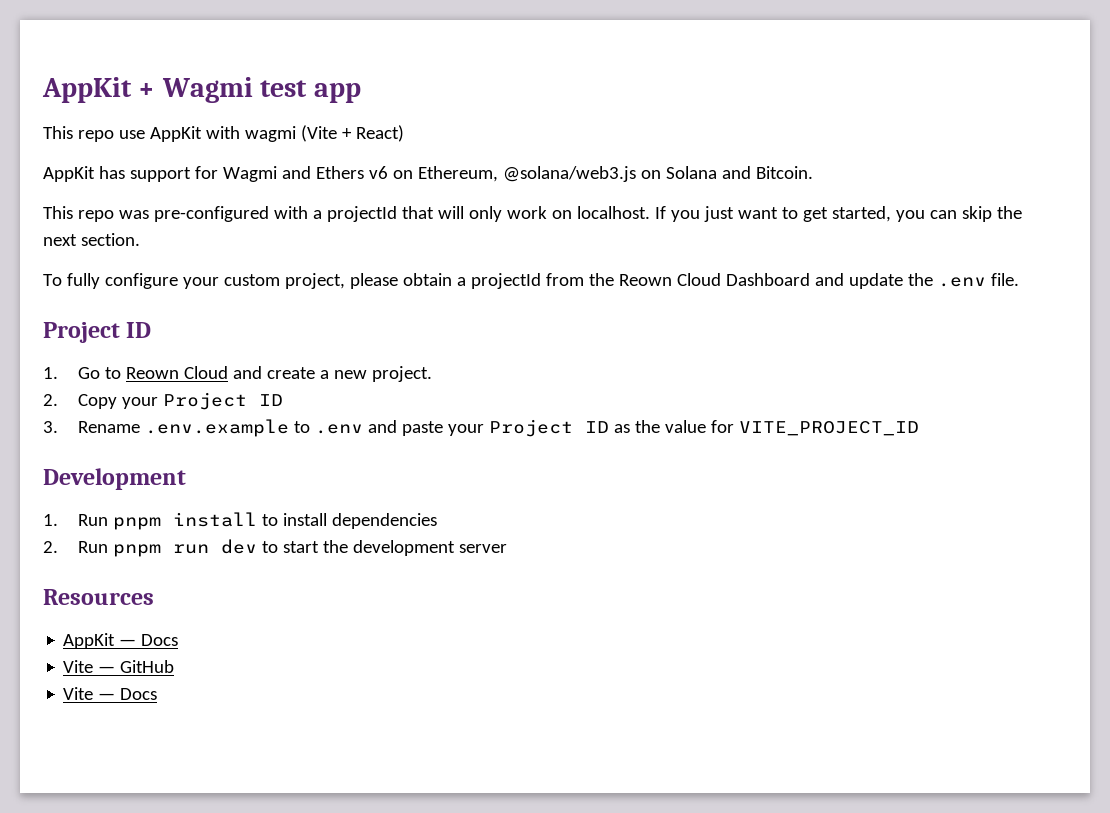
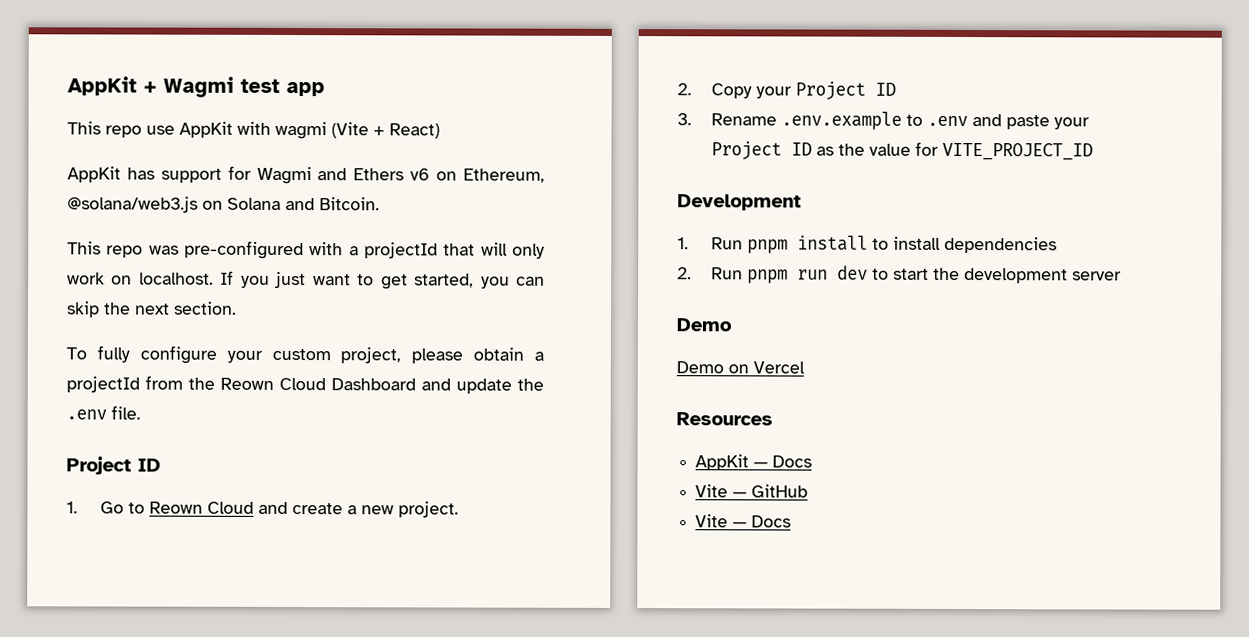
  2. Run pnpm run dev to start the development server
+ Demo
+ Demo on Vercel

